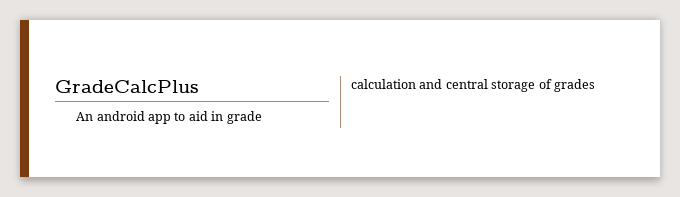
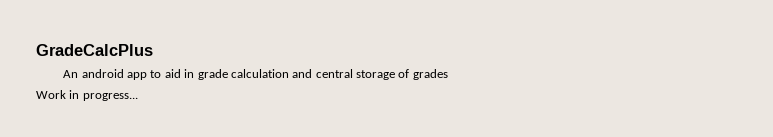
+ Work in progress...

